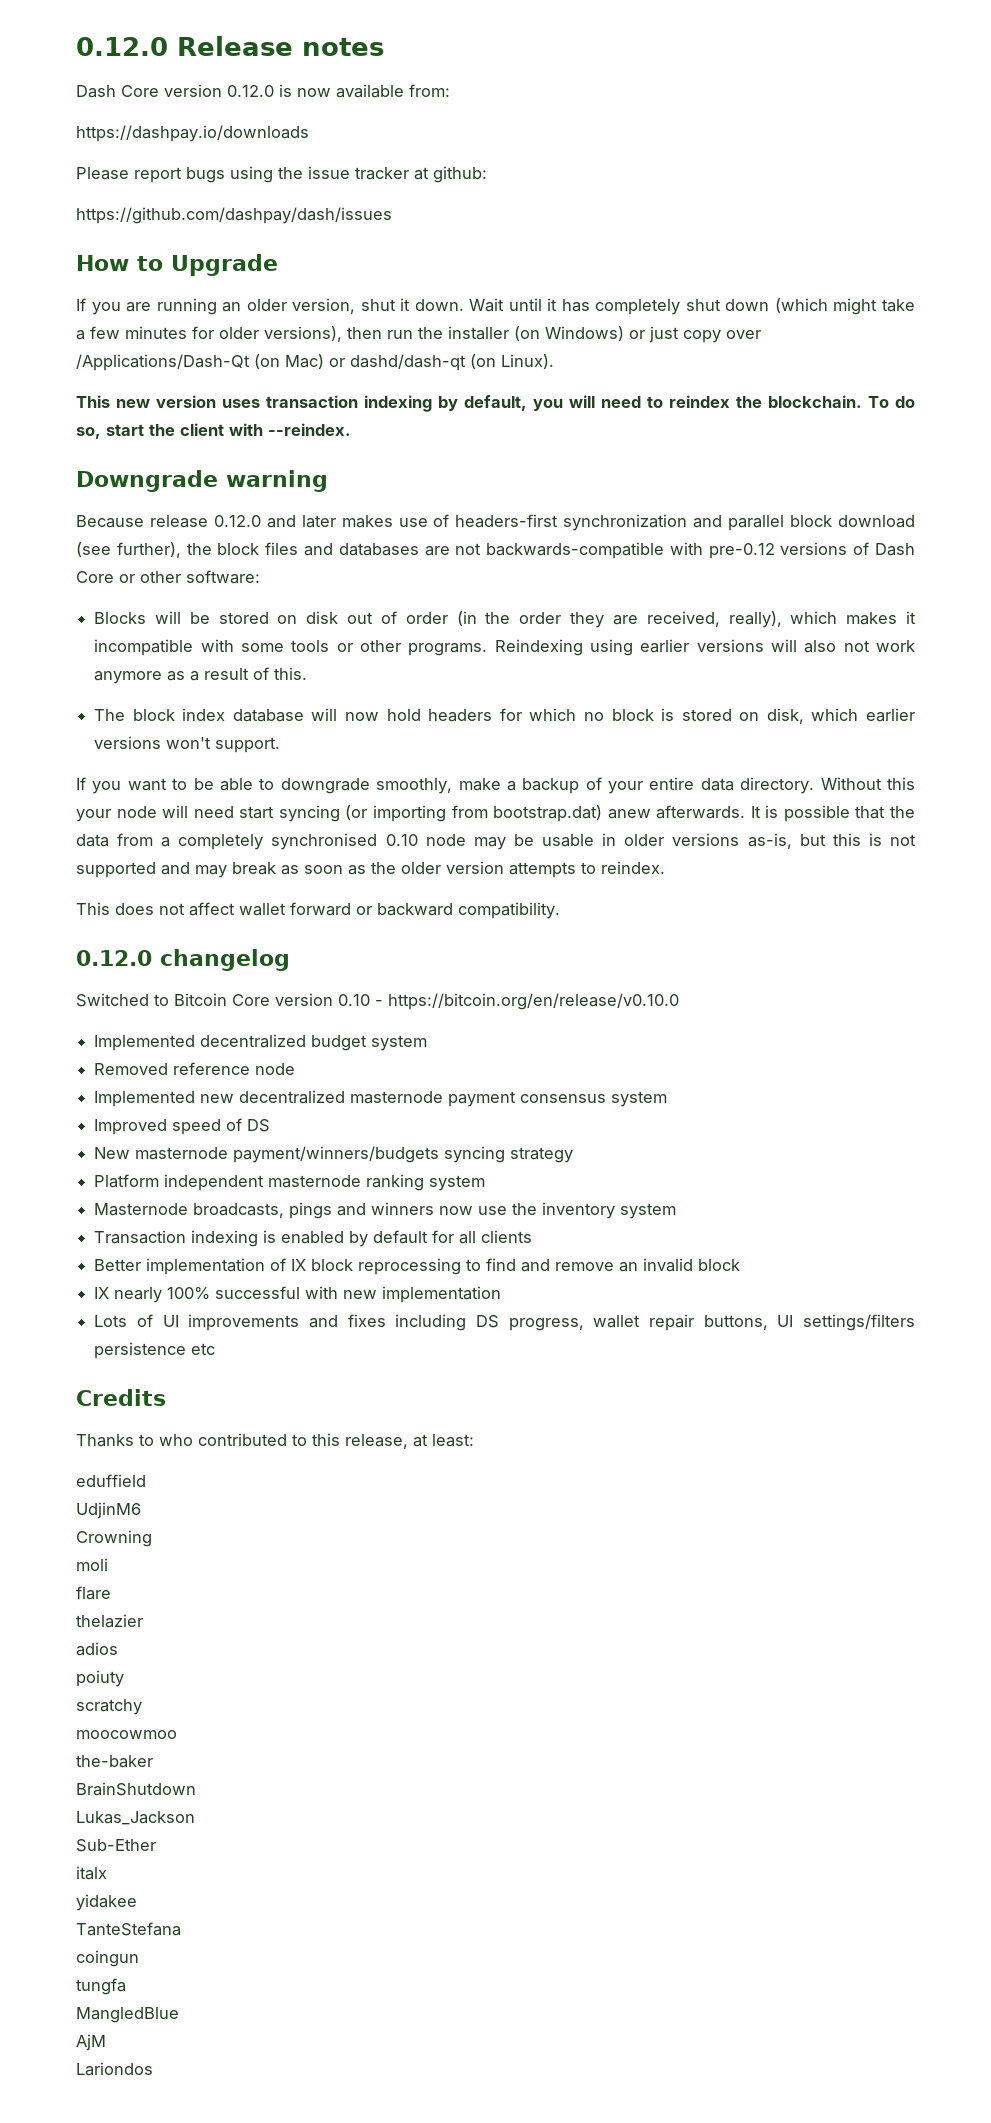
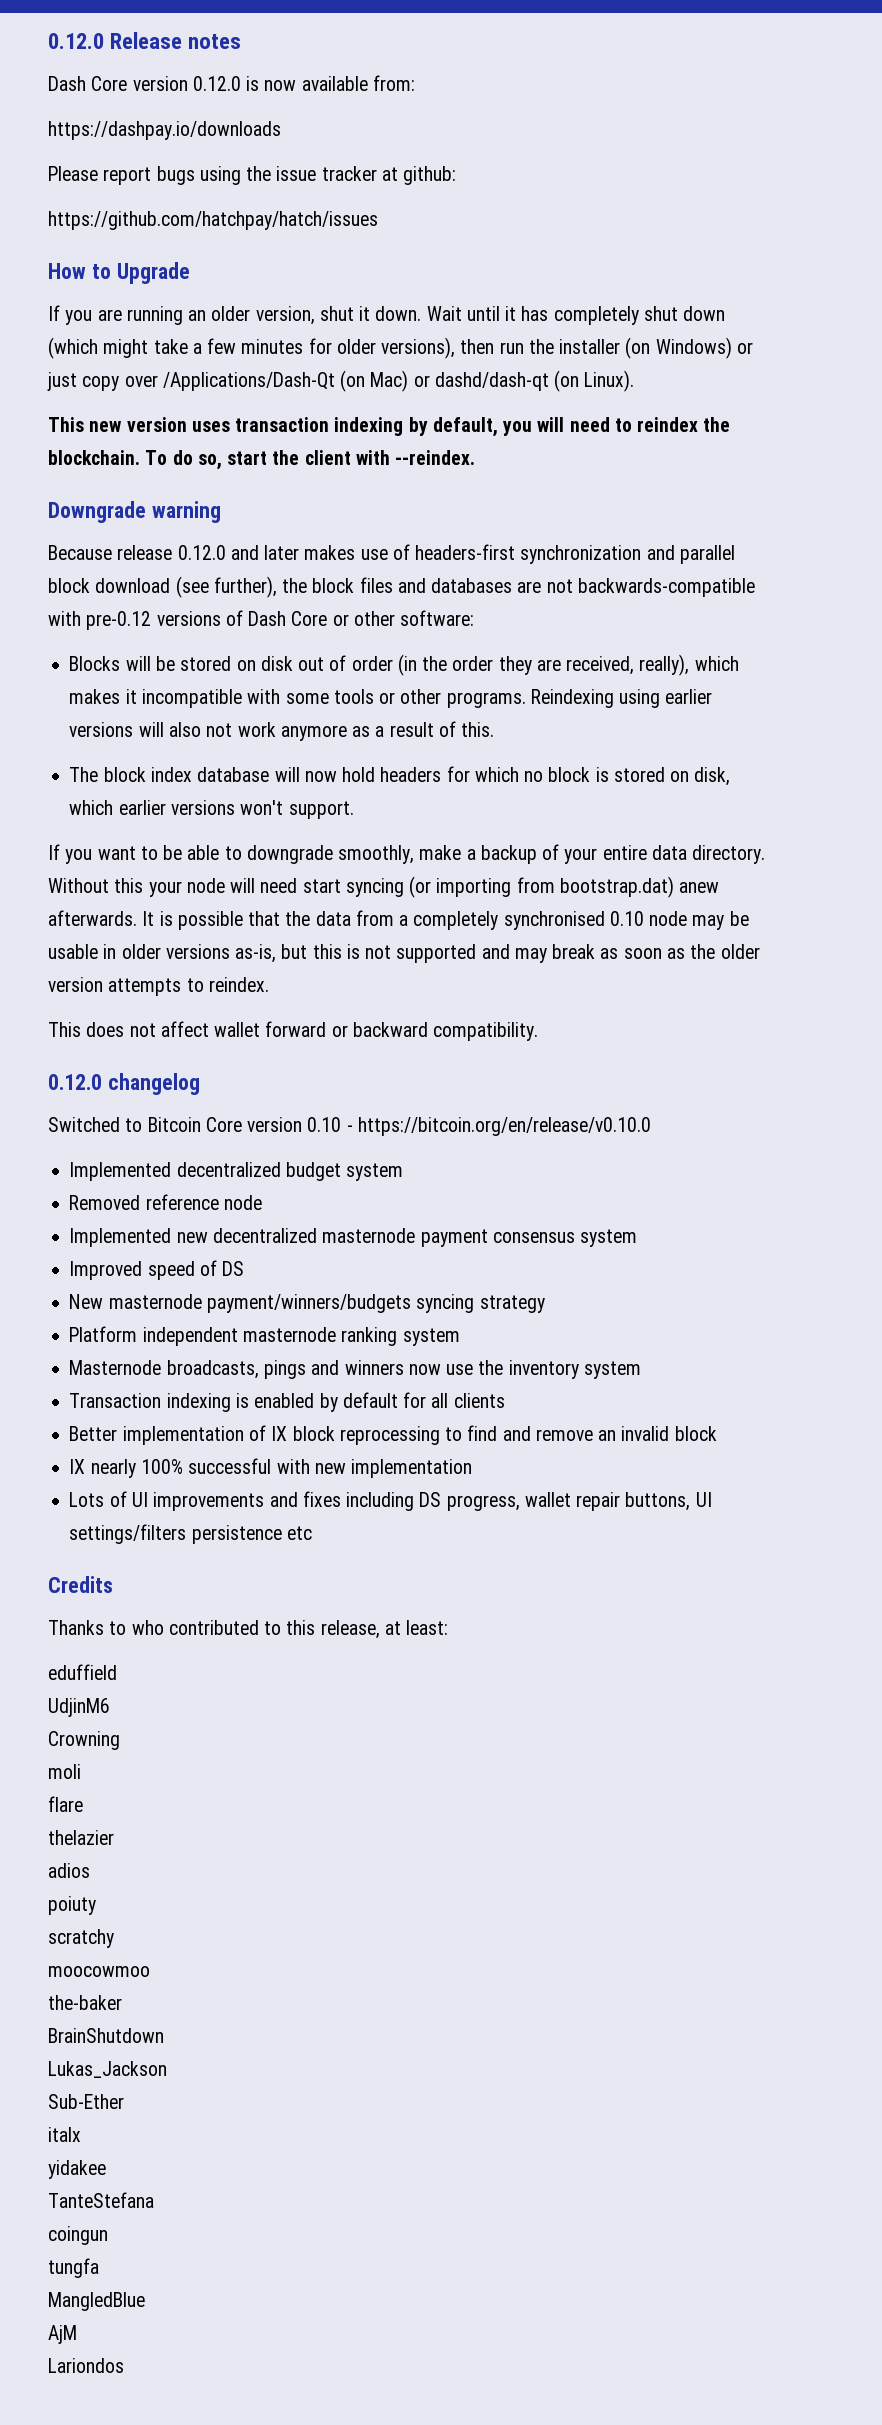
- https://github.com/dashpay/dash/issues
+ https://github.com/hatchpay/hatch/issues

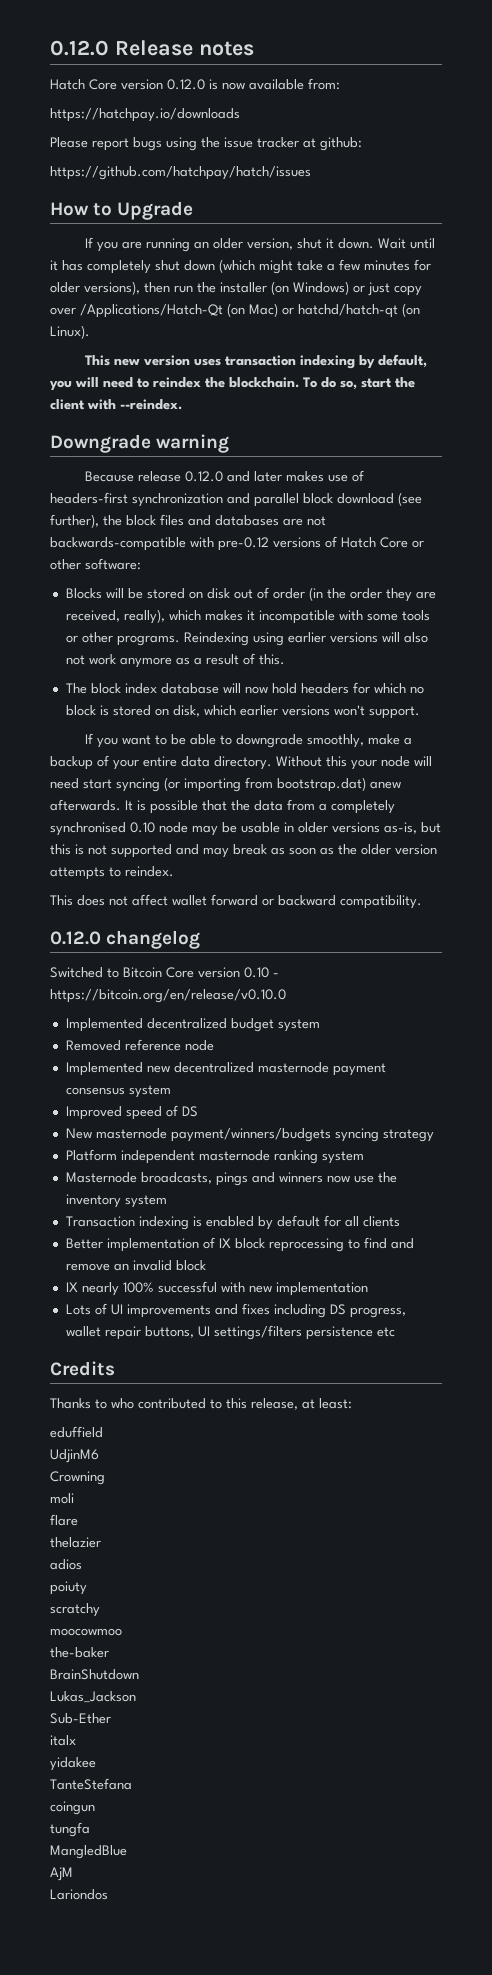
- Dash Core version 0.12.0 is now available from:
+ Hatch Core version 0.12.0 is now available from:
- https://dashpay.io/downloads
+ https://hatchpay.io/downloads
- Wait until it has completely shut down (which might take a few minutes for older versions), then run the installer (on Windows) or just copy over /Applications/Dash-Qt (on Mac) or dashd/dash-qt (on Linux).
+ Wait until it has completely shut down (which might take a few minutes for older versions), then run the installer (on Windows) or just copy over /Applications/Hatch-Qt (on Mac) or hatchd/hatch-qt (on Linux).
- Because release 0.12.0 and later makes use of headers-first synchronization and parallel block download (see further), the block files and databases are not backwards-compatible with pre-0.12 versions of Dash Core or other software:
+ Because release 0.12.0 and later makes use of headers-first synchronization and parallel block download (see further), the block files and databases are not backwards-compatible with pre-0.12 versions of Hatch Core or other software:

